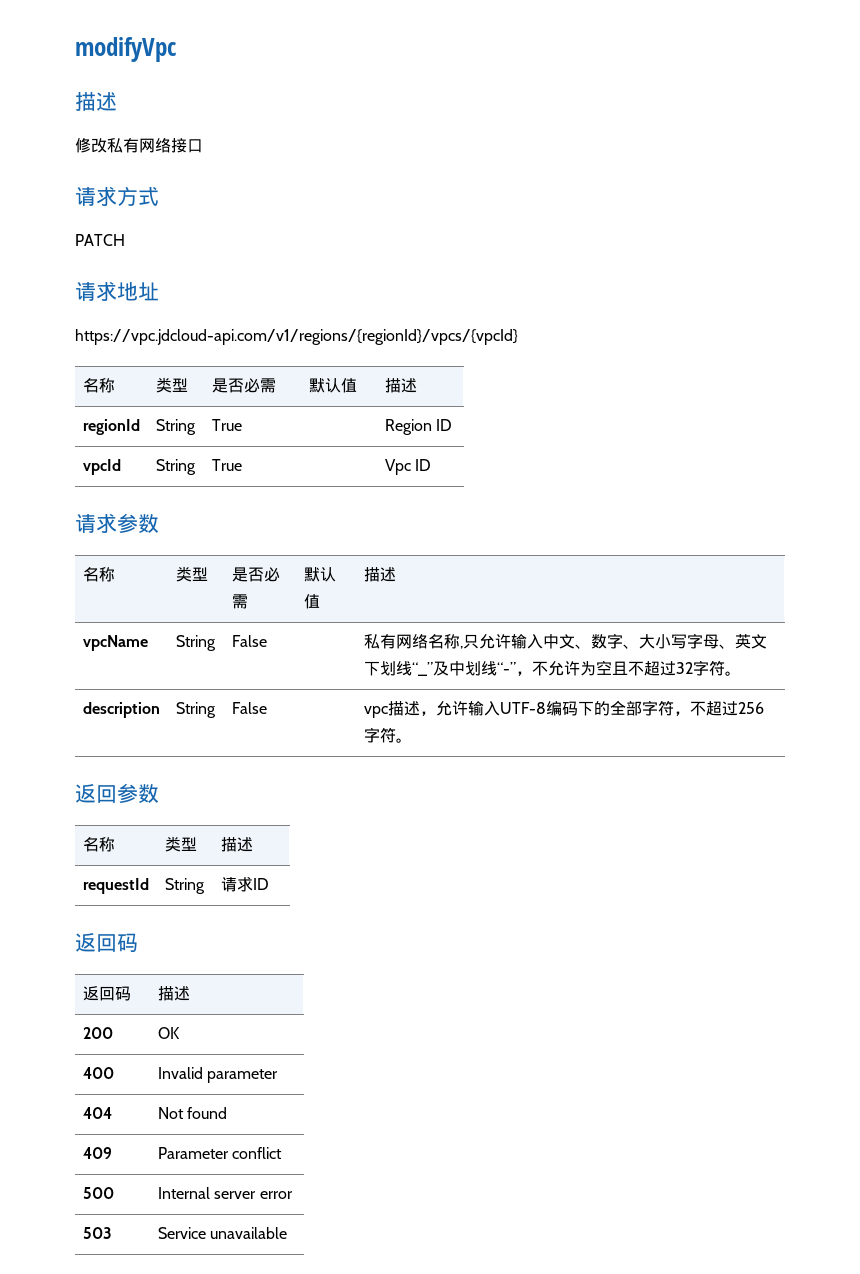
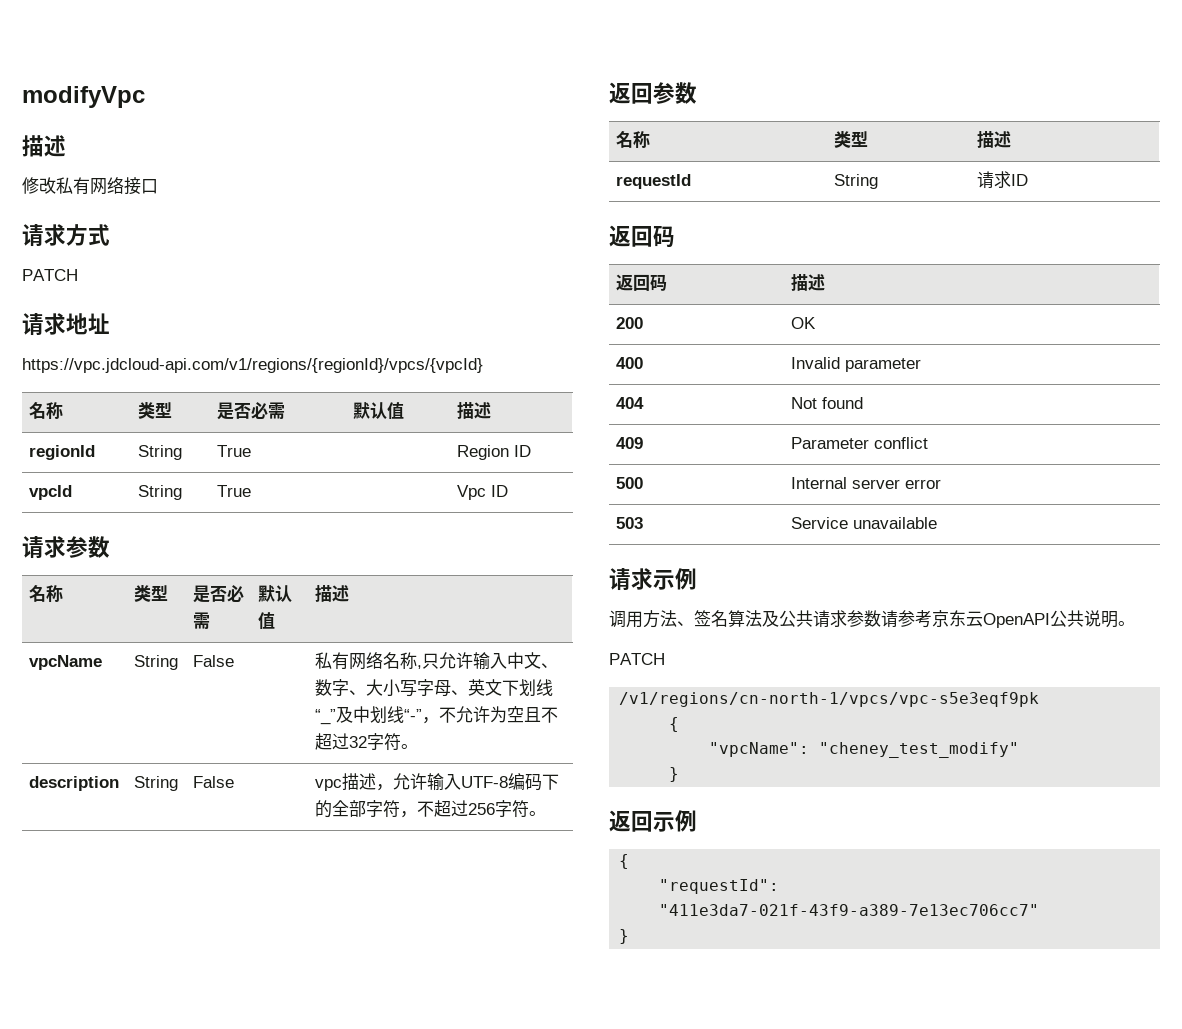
+ 请求示例
+ 调用方法、签名算法及公共请求参数请参考京东云OpenAPI公共说明。
+ PATCH
+ /v1/regions/cn-north-1/vpcs/vpc-s5e3eqf9pk
+ {
+ "vpcName": "cheney_test_modify"
+ }
+ 返回示例
+ {
+ "requestId": "411e3da7-021f-43f9-a389-7e13ec706cc7"
+ }

